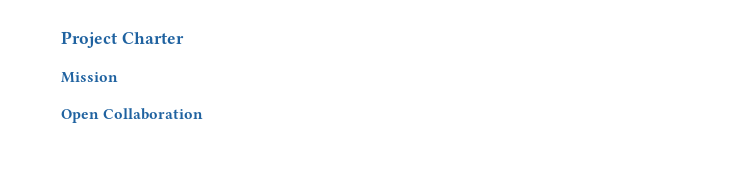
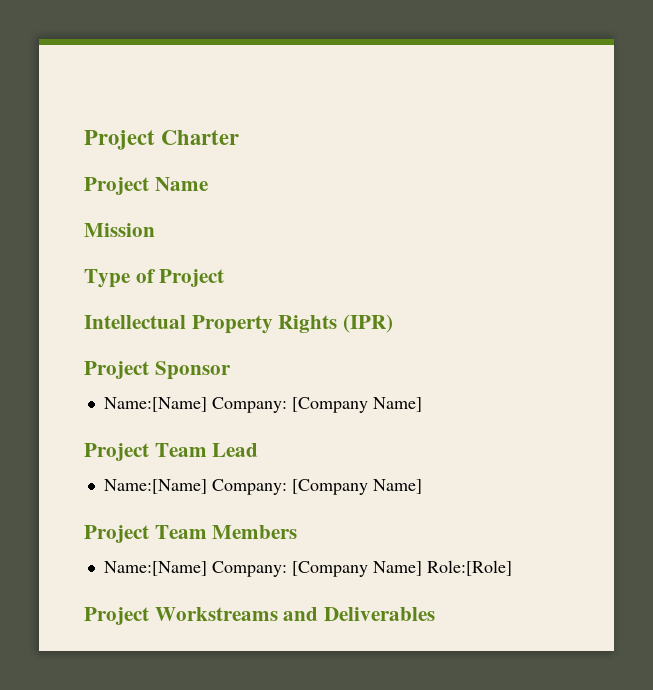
+ Project Name
- Open Collaboration
+ Type of Project
+ Intellectual Property Rights (IPR)
+ Project Sponsor
+ Name:[Name] Company: [Company Name]
+ Project Team Lead
+ Name:[Name] Company: [Company Name]
+ Project Team Members
+ Name:[Name] Company: [Company Name] Role:[Role]
+ Project Workstreams and Deliverables

